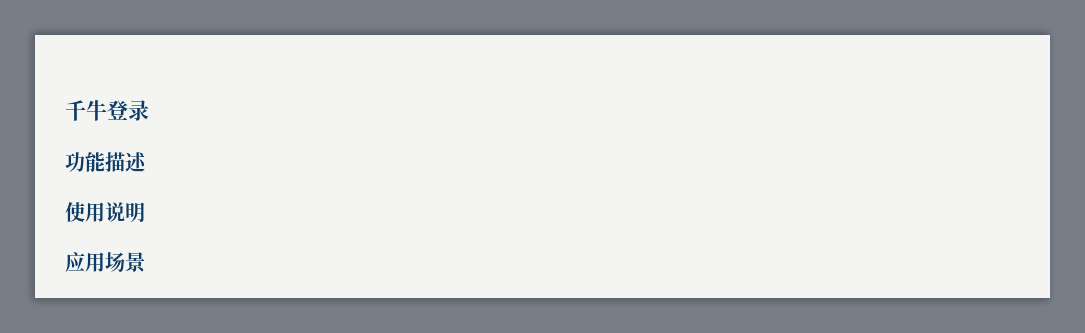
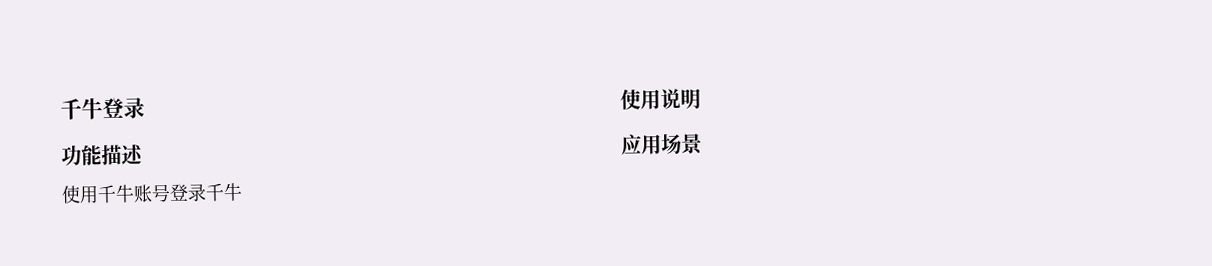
+ 使用千牛账号登录千牛

